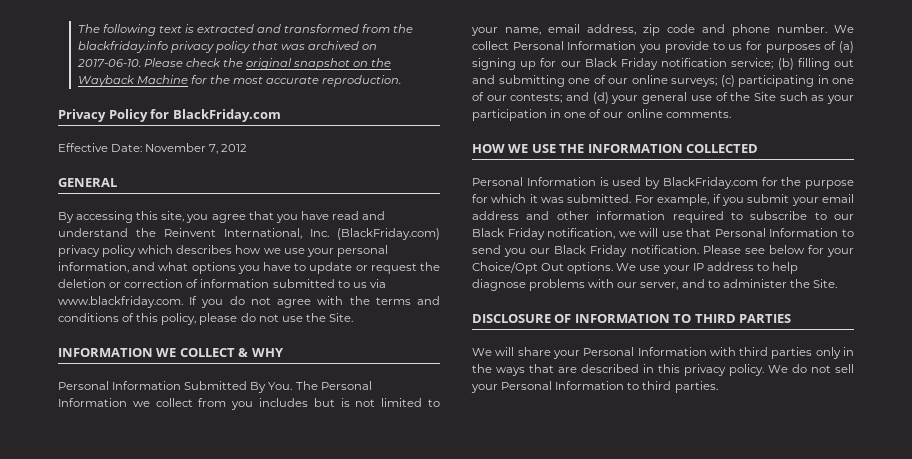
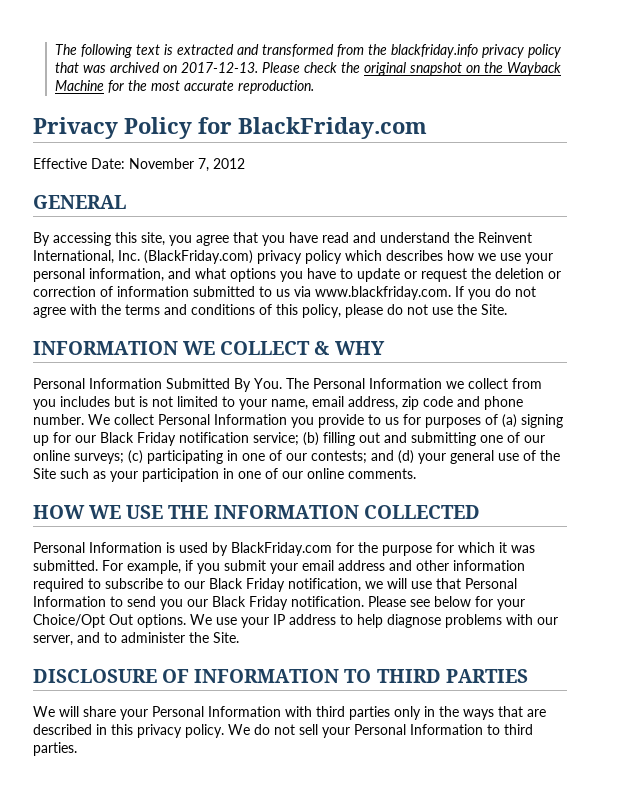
- The following text is extracted and transformed from the blackfriday.info privacy policy that was archived on 2017-06-10.
+ The following text is extracted and transformed from the blackfriday.info privacy policy that was archived on 2017-12-13.

